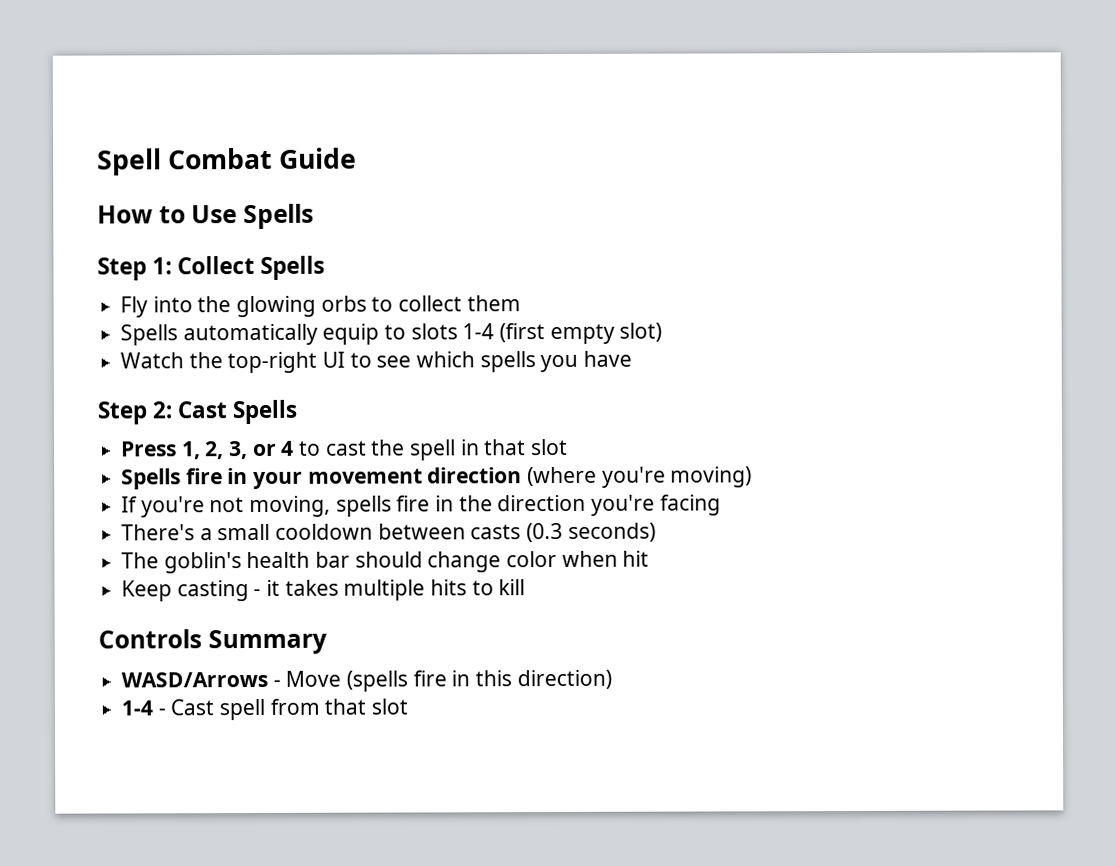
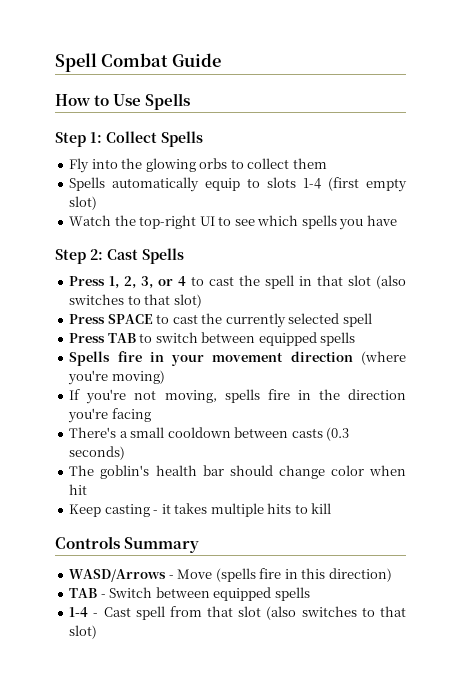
- Press 1, 2, 3, or 4 to cast the spell in that slot
+ Press 1, 2, 3, or 4 to cast the spell in that slot (also switches to that slot)
+ Press SPACE to cast the currently selected spell
+ Press TAB to switch between equipped spells
+ TAB - Switch between equipped spells
- 1-4 - Cast spell from that slot
+ 1-4 - Cast spell from that slot (also switches to that slot)

